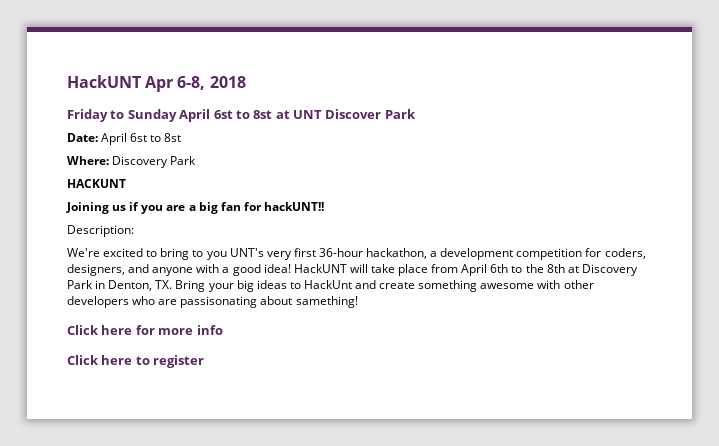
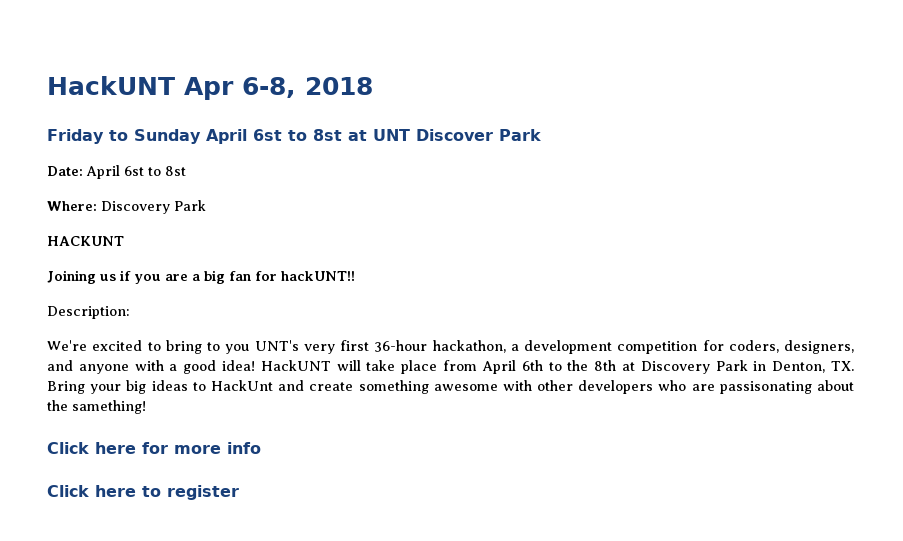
- HackUNT will take place from April 6th to the 8th at Discovery Park in Denton, TX. Bring your big ideas to HackUnt and create something awesome with other developers who are passisonating about samething!
+ HackUNT will take place from April 6th to the 8th at Discovery Park in Denton, TX. Bring your big ideas to HackUnt and create something awesome with other developers who are passisonating about the samething!

